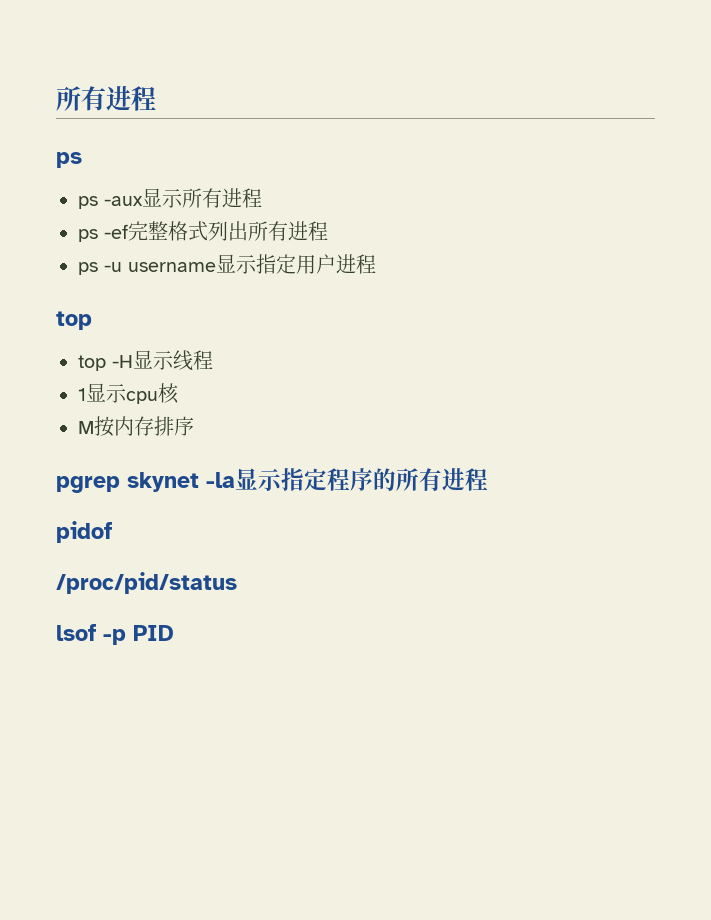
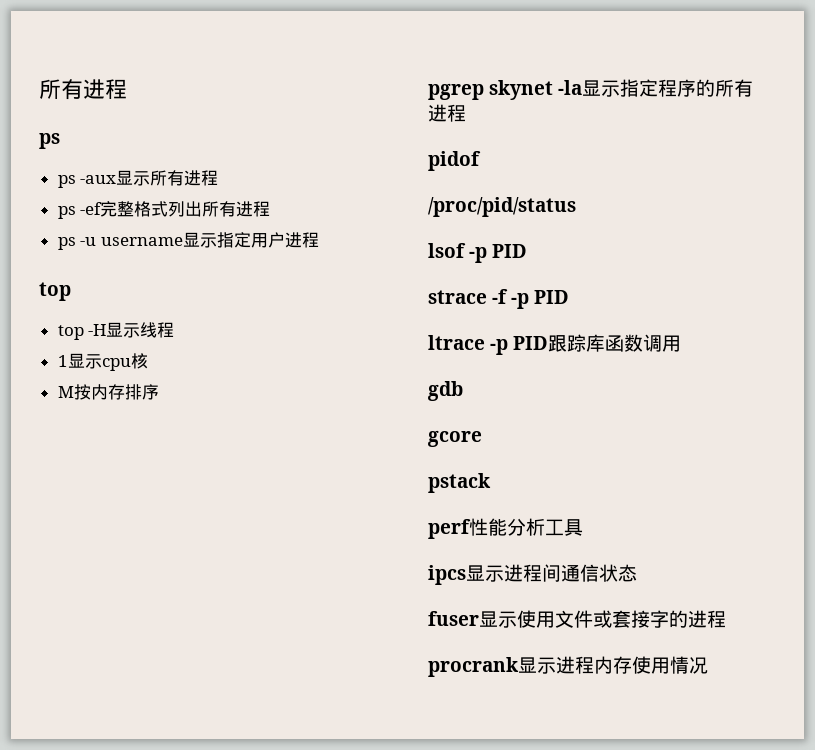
+ strace -f -p PID
+ ltrace -p PID跟踪库函数调用
+ gdb
+ gcore
+ pstack
+ perf性能分析工具
+ ipcs显示进程间通信状态
+ fuser显示使用文件或套接字的进程
+ procrank显示进程内存使用情况

